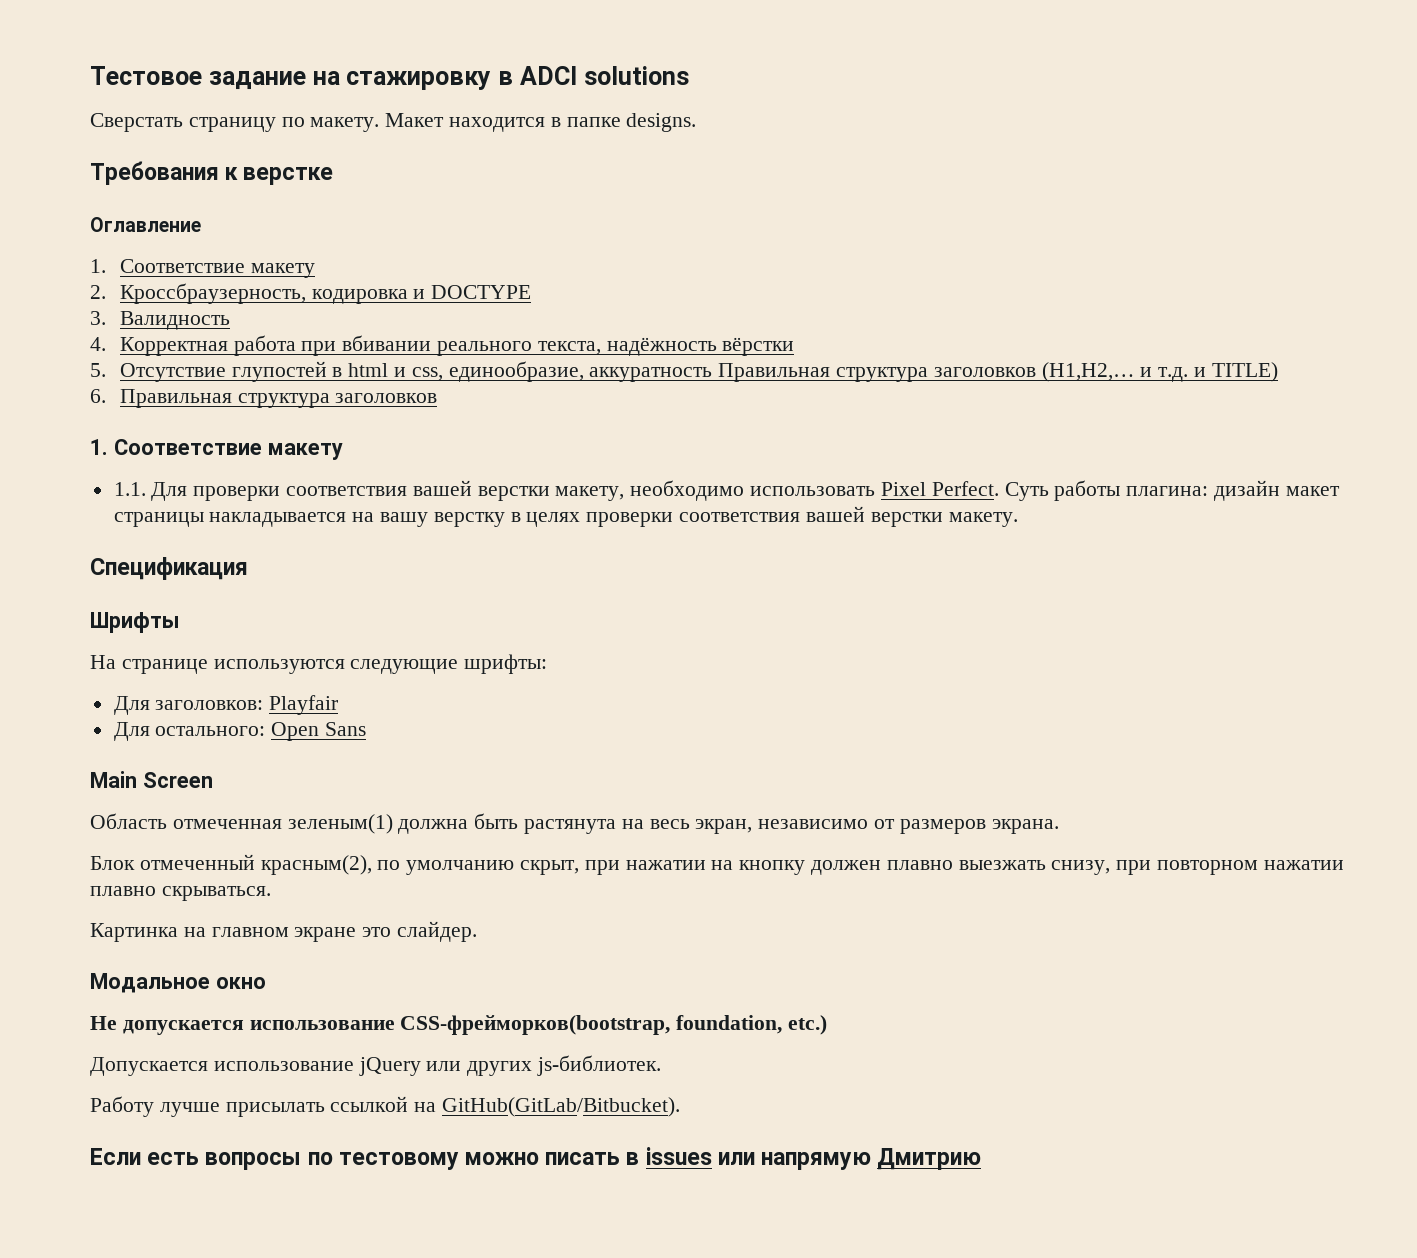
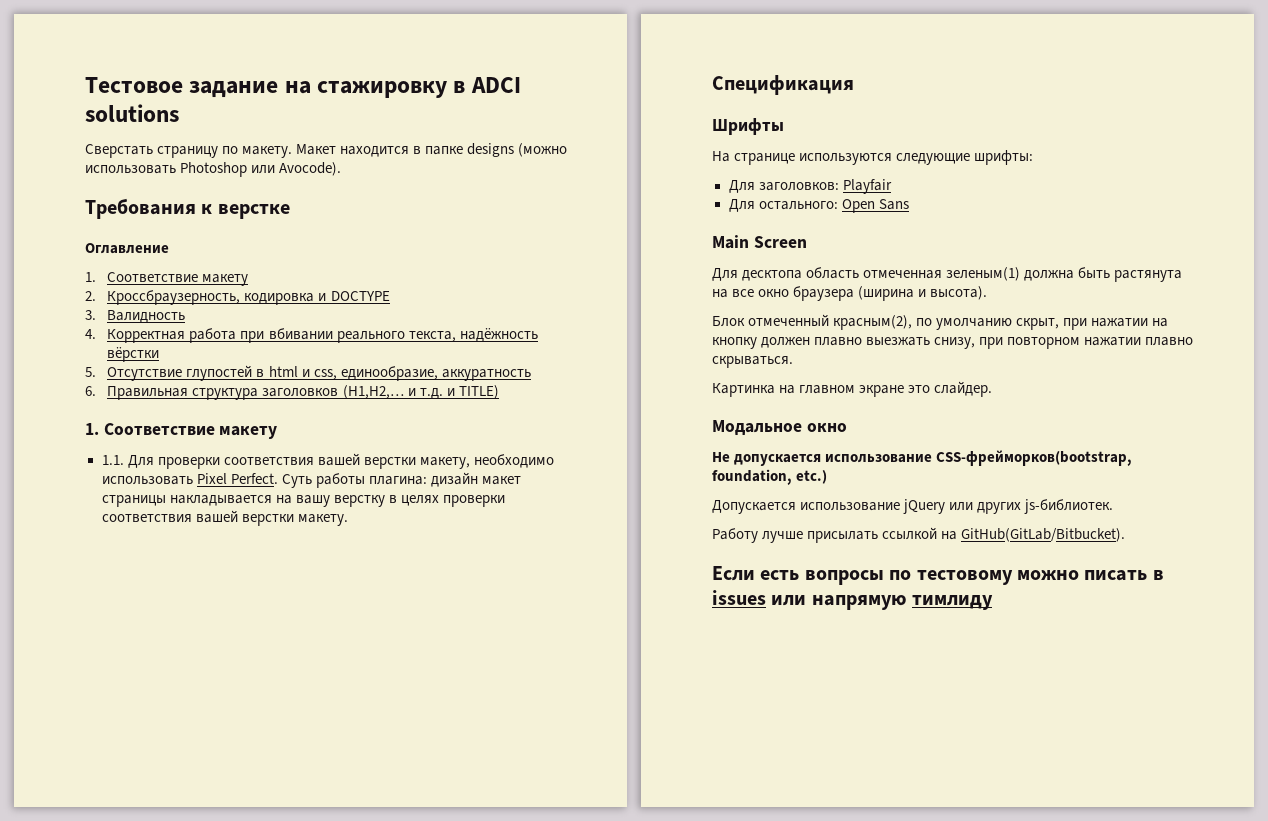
- Макет находится в папке designs.
+ Макет находится в папке designs (можно использовать Photoshop или Avocode).
- 5. Отсутствие глупостей в html и css, единообразие, аккуратность Правильная структура заголовков (H1,H2,… и т.д. и TITLE)
+ 5. Отсутствие глупостей в html и css, единообразие, аккуратность
+ 6. Правильная структура заголовков (H1,H2,… и т.д. и TITLE)
- 6. Правильная структура заголовков
- Область отмеченная зеленым(1) должна быть растянута на весь экран, независимо от размеров экрана.
+ Для десктопа область отмеченная зеленым(1) должна быть растянута на все окно браузера (ширина и высота).
- Если есть вопросы по тестовому можно писать в issues или напрямую Дмитрию
+ Если есть вопросы по тестовому можно писать в issues или напрямую тимлиду

